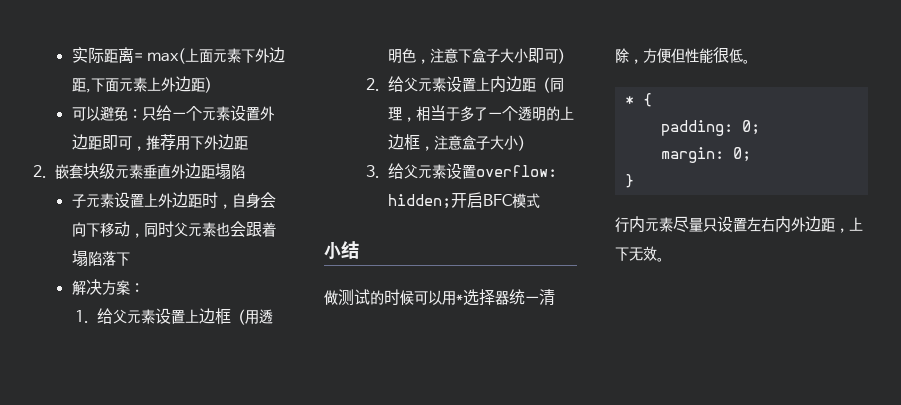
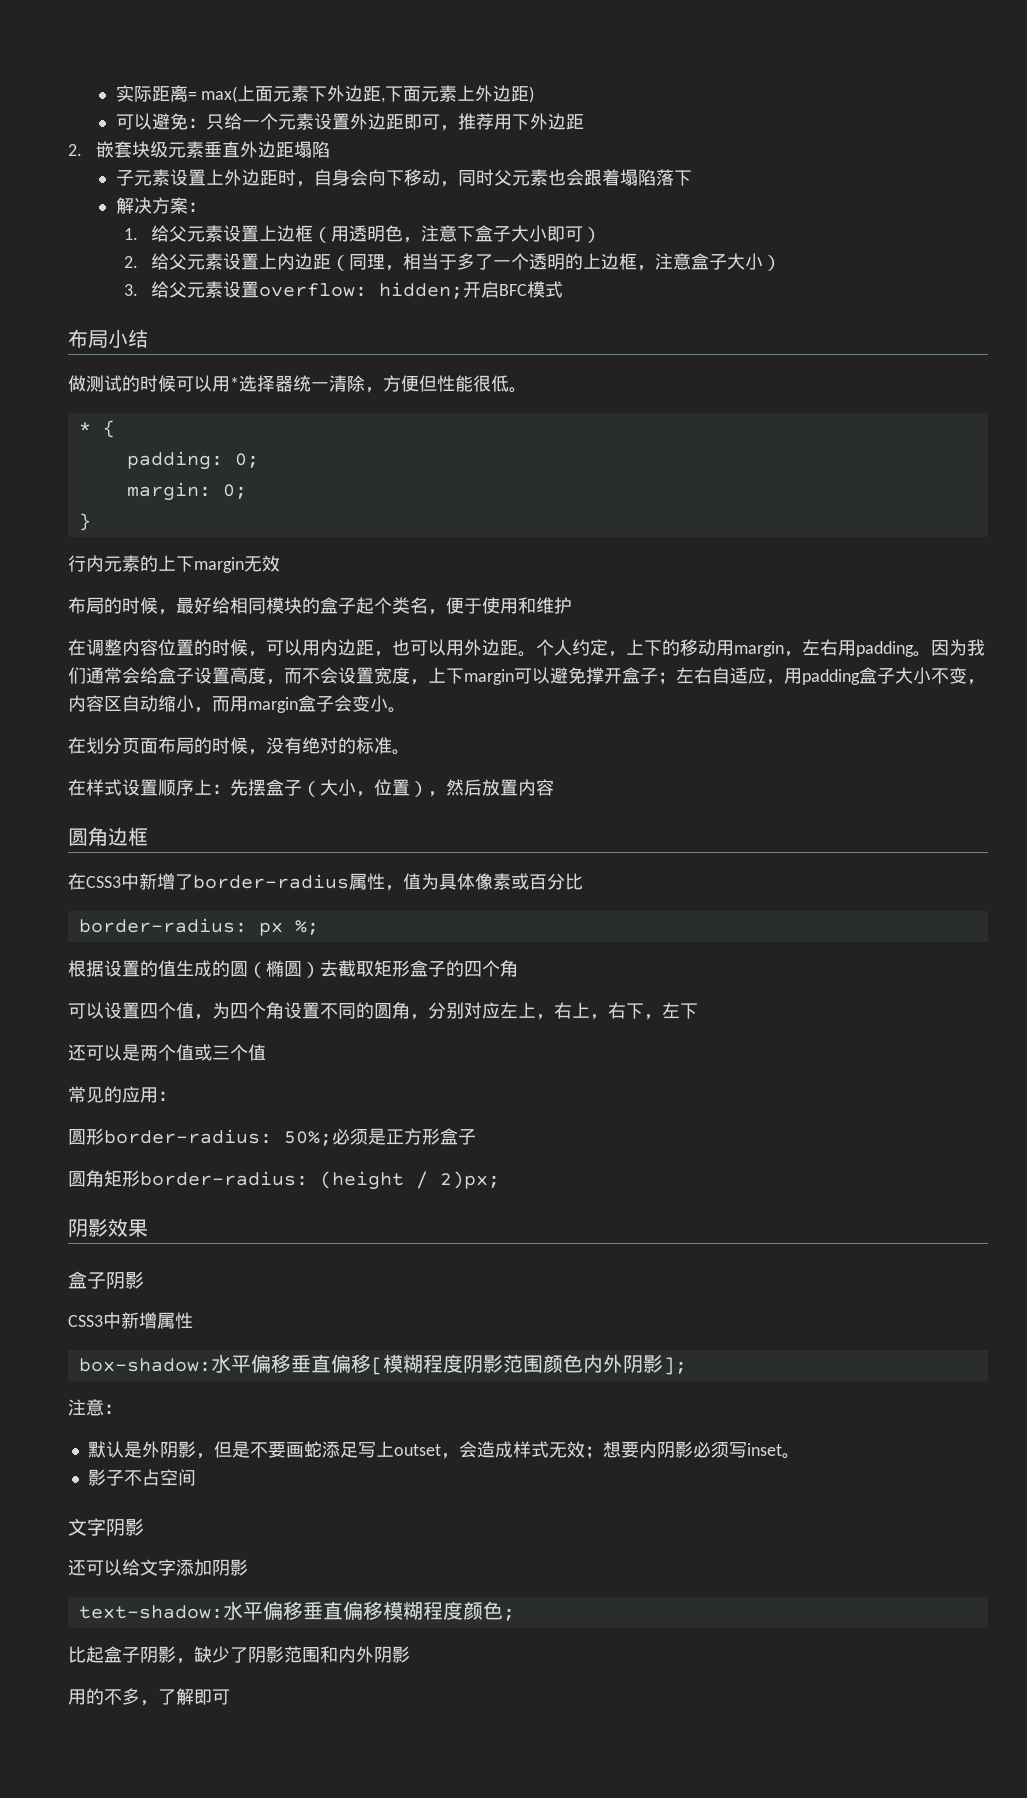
- 小结
+ 布局小结
- 行内元素尽量只设置左右内外边距，上下无效。
+ 行内元素的上下margin无效
+ 布局的时候，最好给相同模块的盒子起个类名，便于使用和维护
+ 在调整内容位置的时候，可以用内边距，也可以用外边距。个人约定，上下的移动用margin，左右用padding。因为我们通常会给盒子设置高度，而不会设置宽度，上下margin可以避免撑开盒子；左右自适应，用padding盒子大小不变，内容区自动缩小，而用margin盒子会变小。
+ 在划分页面布局的时候，没有绝对的标准。
+ 在样式设置顺序上：先摆盒子（大小，位置），然后放置内容
+ 圆角边框
+ 在CSS3中新增了border-radius属性，值为具体像素或百分比
+ border-radius: px %;
+ 根据设置的值生成的圆（椭圆）去截取矩形盒子的四个角
+ 可以设置四个值，为四个角设置不同的圆角，分别对应左上，右上，右下，左下
+ 还可以是两个值或三个值
+ 常见的应用：
+ 圆形border-radius: 50%;必须是正方形盒子
+ 圆角矩形border-radius: (height / 2)px;
+ 阴影效果
+ 盒子阴影
+ CSS3中新增属性
+ box-shadow:水平偏移垂直偏移[模糊程度阴影范围颜色内外阴影];
+ 注意：
+ 默认是外阴影，但是不要画蛇添足写上outset，会造成样式无效；想要内阴影必须写inset。
+ 影子不占空间
+ 文字阴影
+ 还可以给文字添加阴影
+ text-shadow:水平偏移垂直偏移模糊程度颜色;
+ 比起盒子阴影，缺少了阴影范围和内外阴影
+ 用的不多，了解即可

